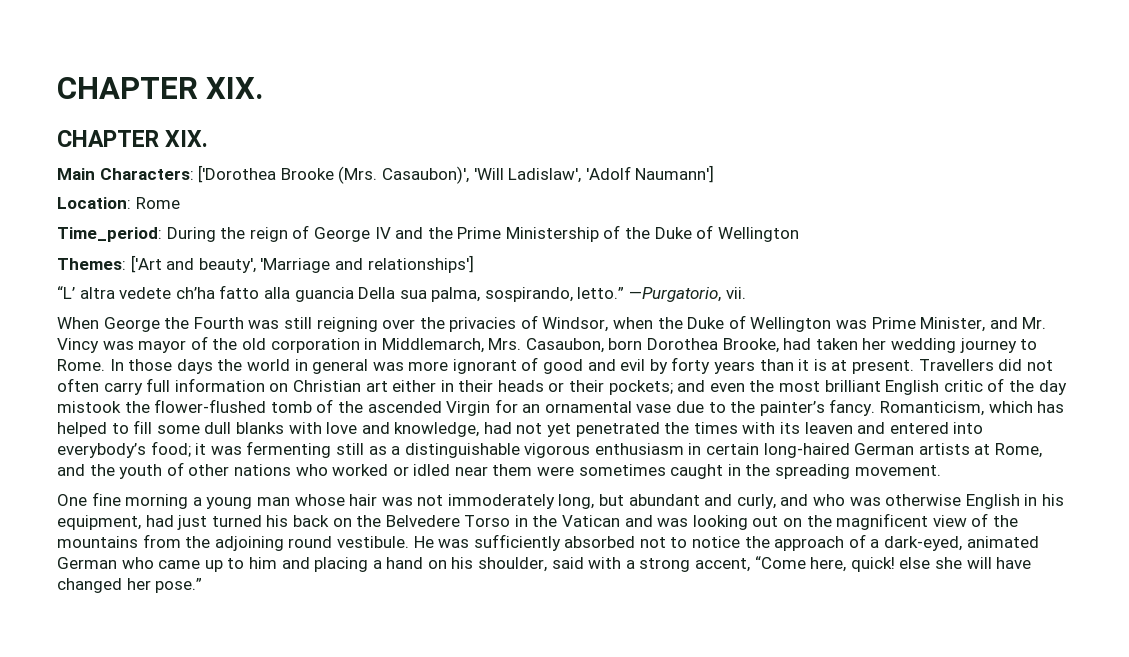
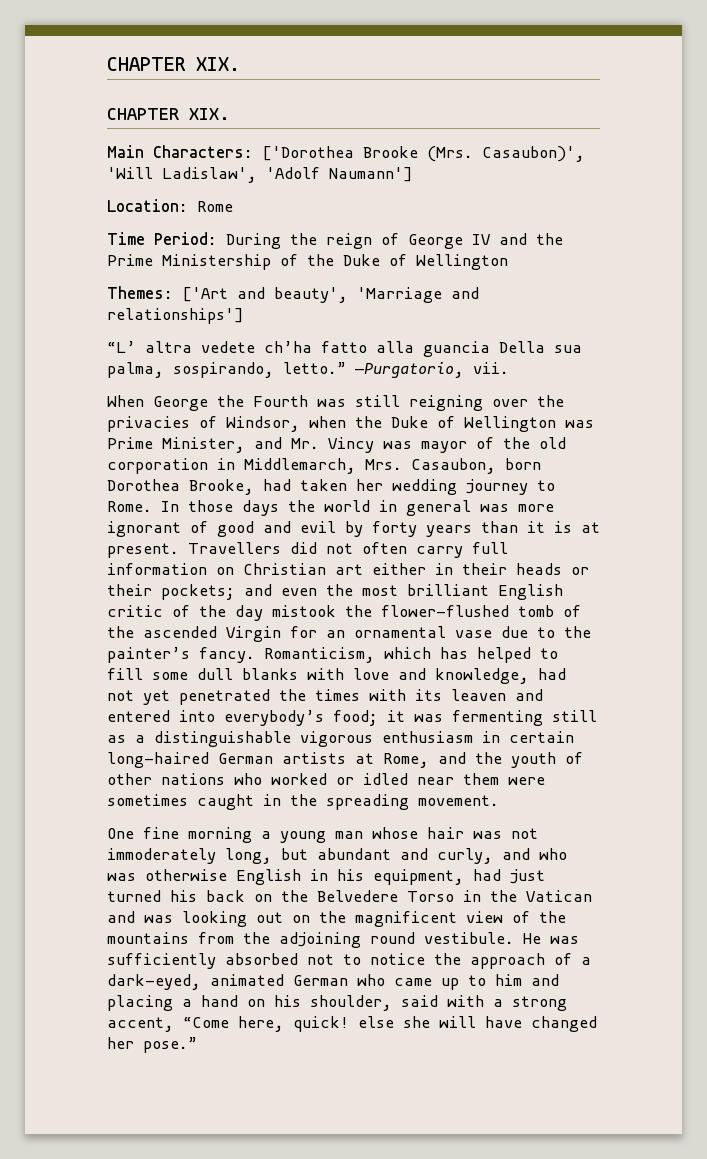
- Time_period: During the reign of George IV and the Prime Ministership of the Duke of Wellington
+ Time Period: During the reign of George IV and the Prime Ministership of the Duke of Wellington

